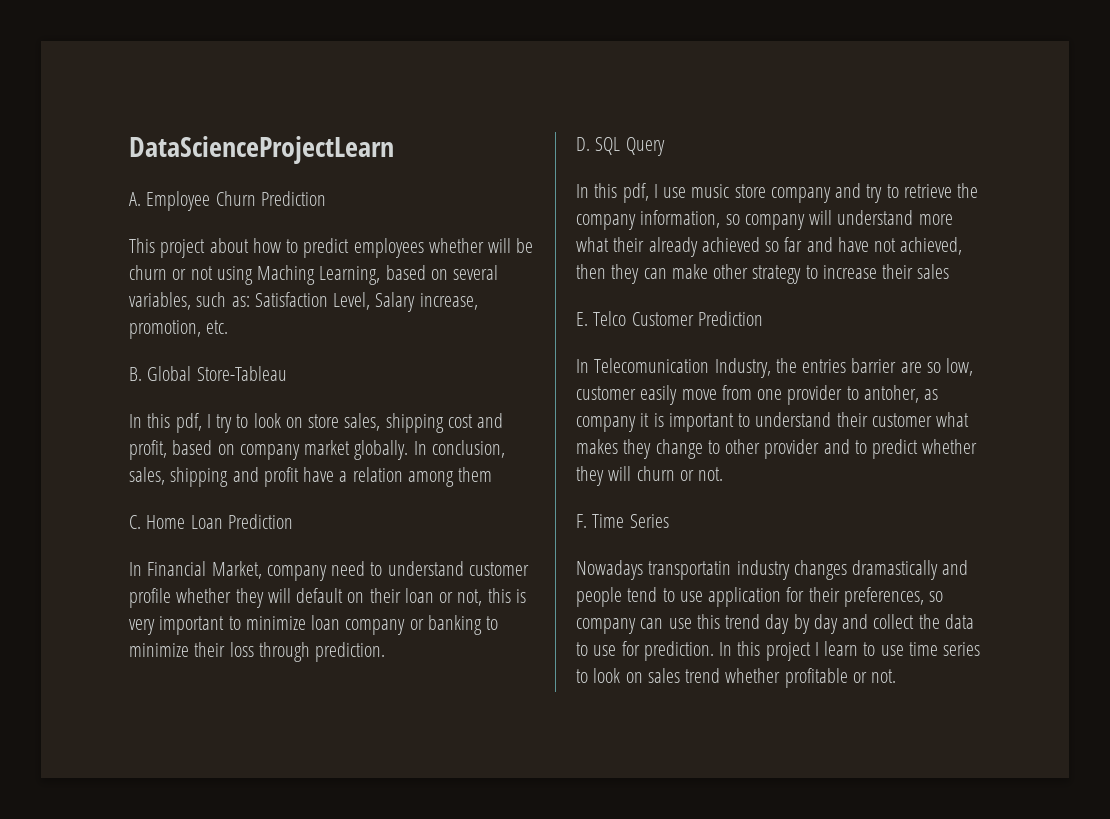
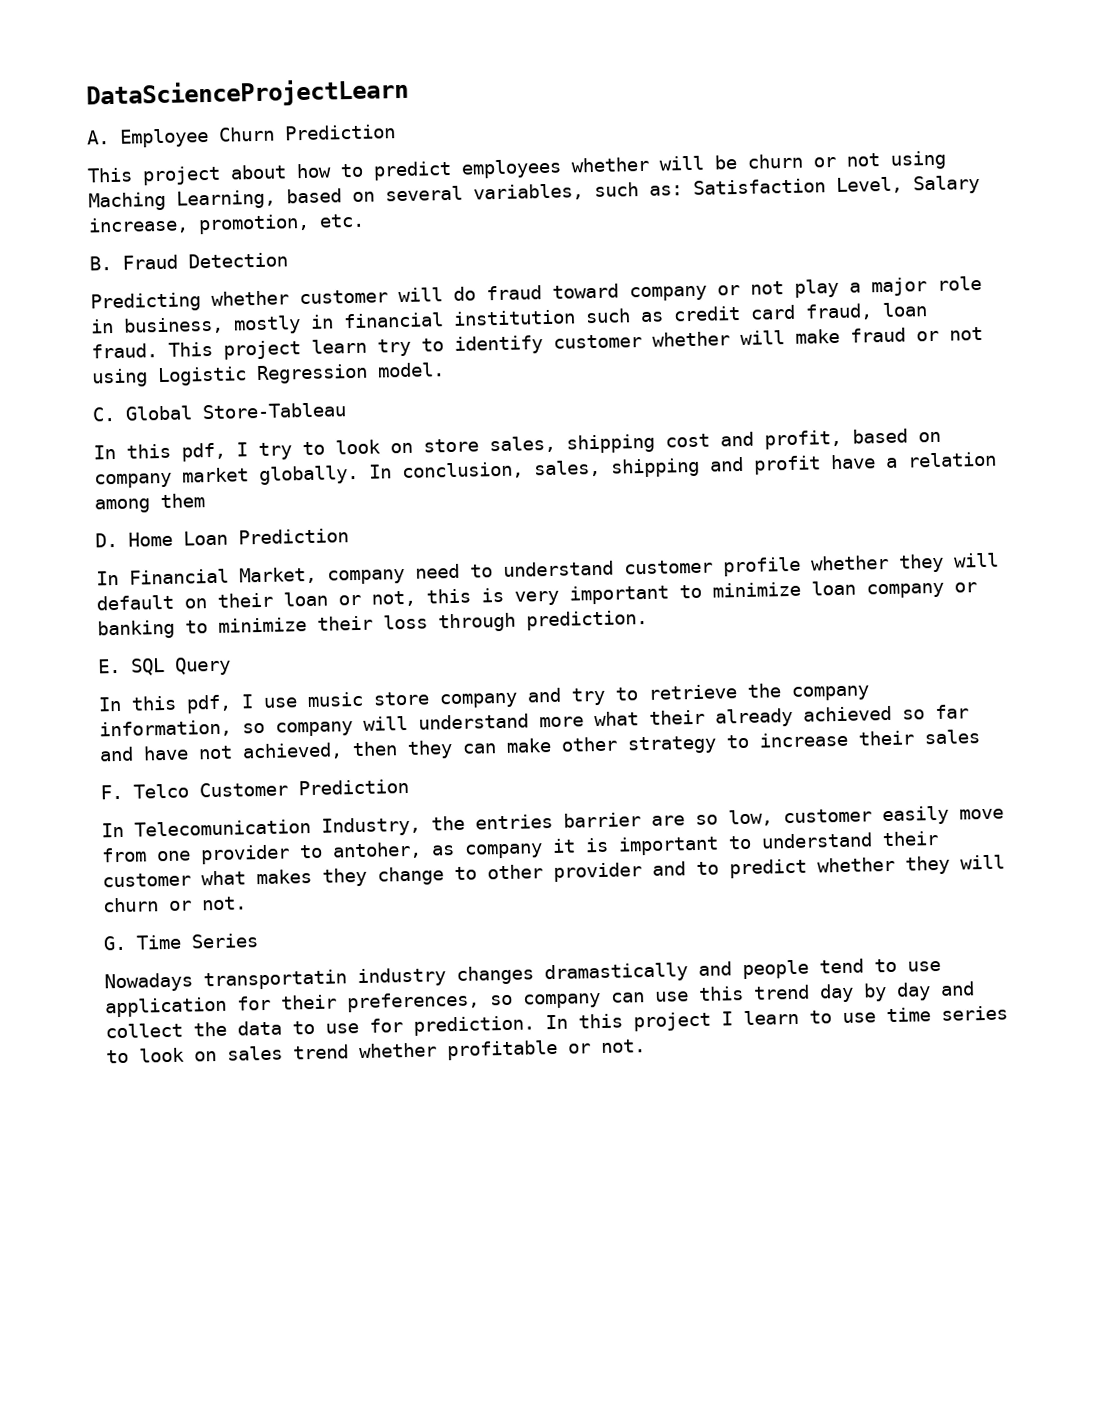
- B. Global Store-Tableau
+ B. Fraud Detection
+ Predicting whether customer will do fraud toward company or not play a major role in business, mostly in financial institution such as credit card fraud, loan fraud. This project learn try to identify customer whether will make fraud or not using Logistic Regression model.
+ C. Global Store-Tableau
- C. Home Loan Prediction
+ D. Home Loan Prediction
- D. SQL Query
+ E. SQL Query
- E. Telco Customer Prediction
+ F. Telco Customer Prediction
- F. Time Series
+ G. Time Series

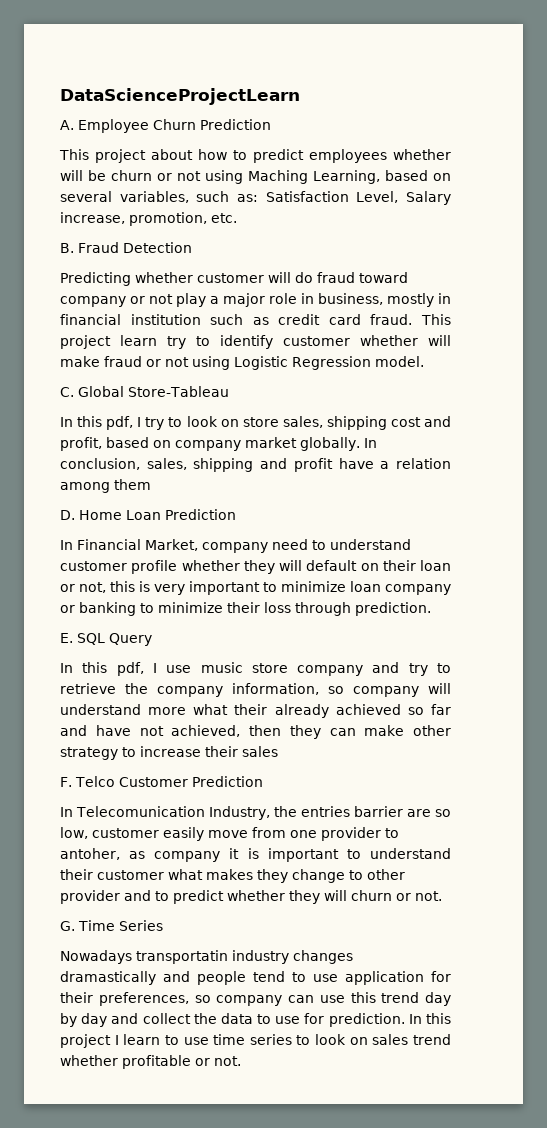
- Predicting whether customer will do fraud toward company or not play a major role in business, mostly in financial institution such as credit card fraud, loan fraud.
+ Predicting whether customer will do fraud toward company or not play a major role in business, mostly in financial institution such as credit card fraud.

